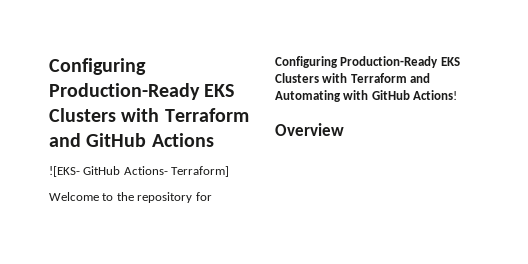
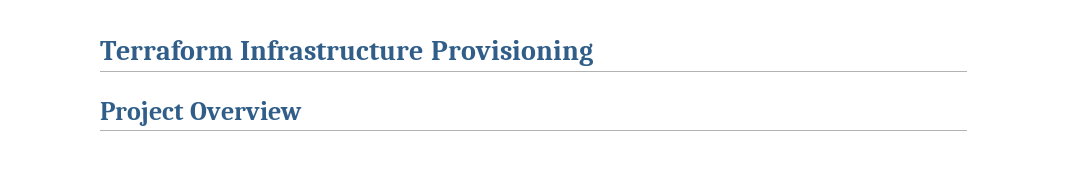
- Configuring Production-Ready EKS Clusters with Terraform and GitHub Actions
- ![EKS- GitHub Actions- Terraform]
- Welcome to the repository for Configuring Production-Ready EKS Clusters with Terraform and Automating with GitHub Actions!
- Overview
+ Terraform Infrastructure Provisioning
+ Project Overview

